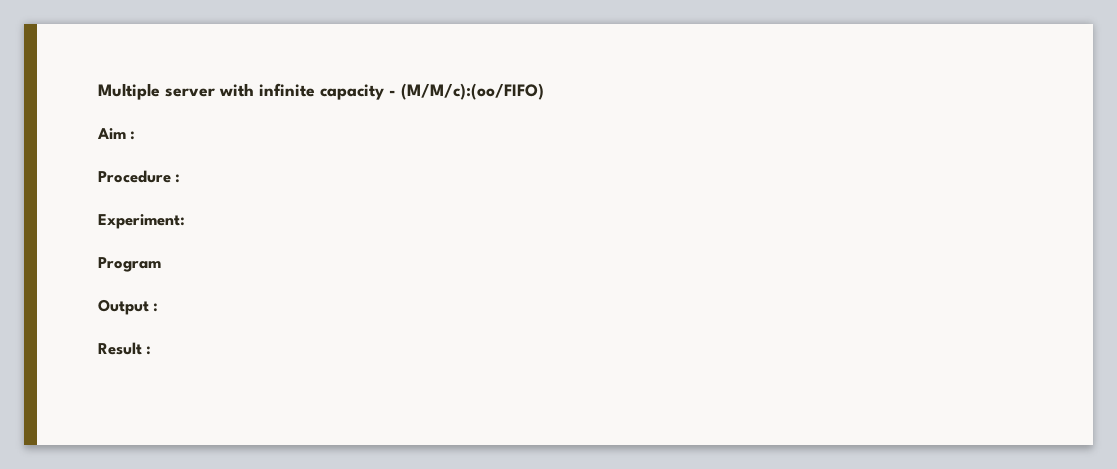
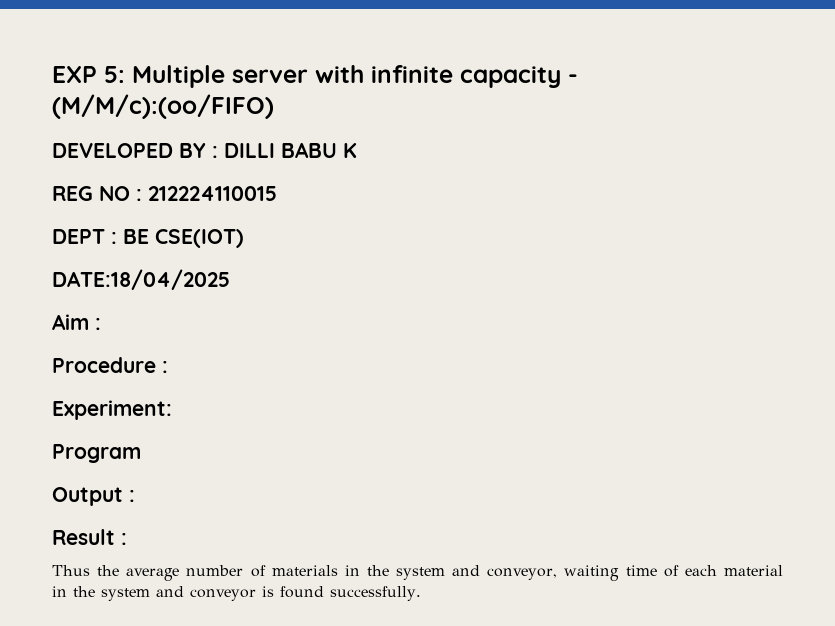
- Multiple server with infinite capacity - (M/M/c):(oo/FIFO)
+ EXP 5: Multiple server with infinite capacity - (M/M/c):(oo/FIFO)
+ DEVELOPED BY : DILLI BABU K
+ REG NO : 212224110015
+ DEPT : BE CSE(IOT)
+ DATE:18/04/2025
+ Thus the average number of materials in the system and conveyor, waiting time of each material in the system and conveyor is found successfully.

